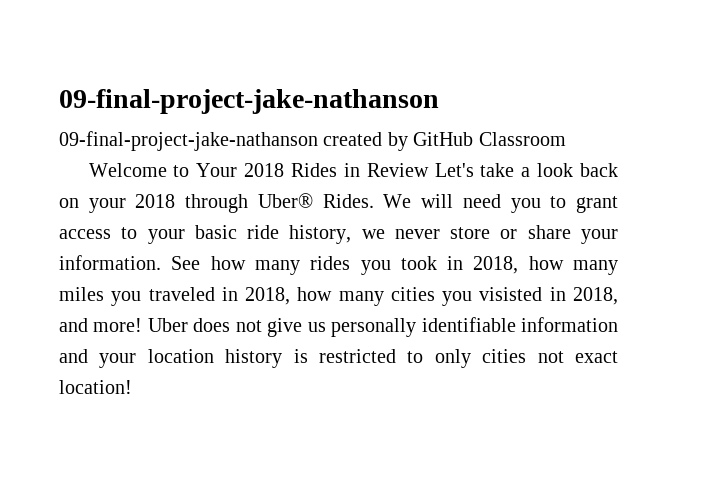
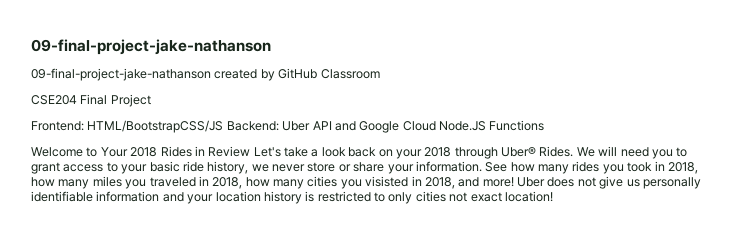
+ CSE204 Final Project
+ Frontend: HTML/BootstrapCSS/JS Backend: Uber API and Google Cloud Node.JS Functions

